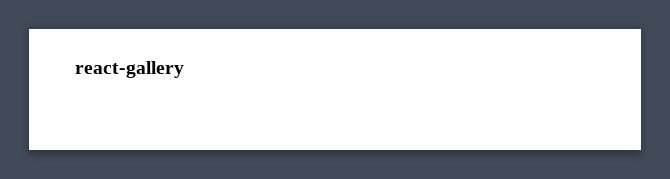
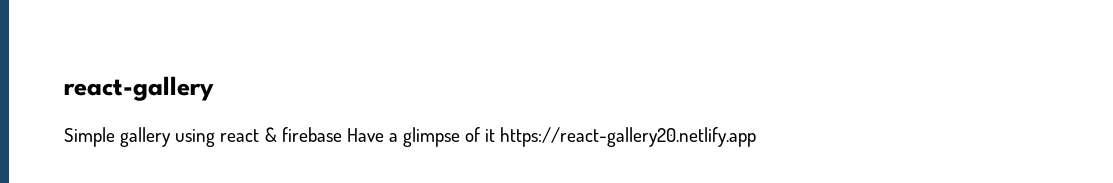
+ Simple gallery using react & firebase Have a glimpse of it https://react-gallery20.netlify.app

